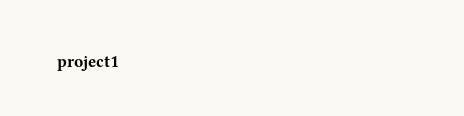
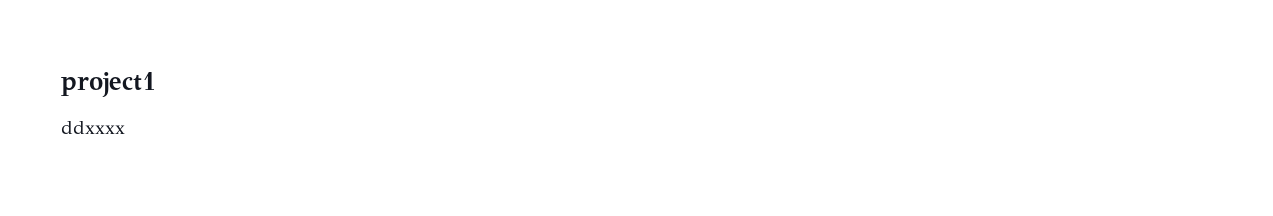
+ ddxxxx

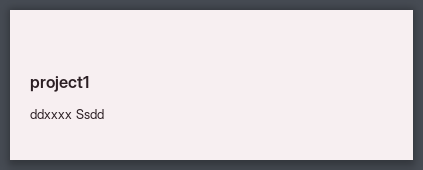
- ddxxxx
+ ddxxxx Ssdd

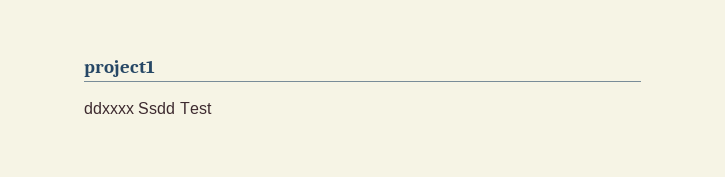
- ddxxxx Ssdd
+ ddxxxx Ssdd Test

